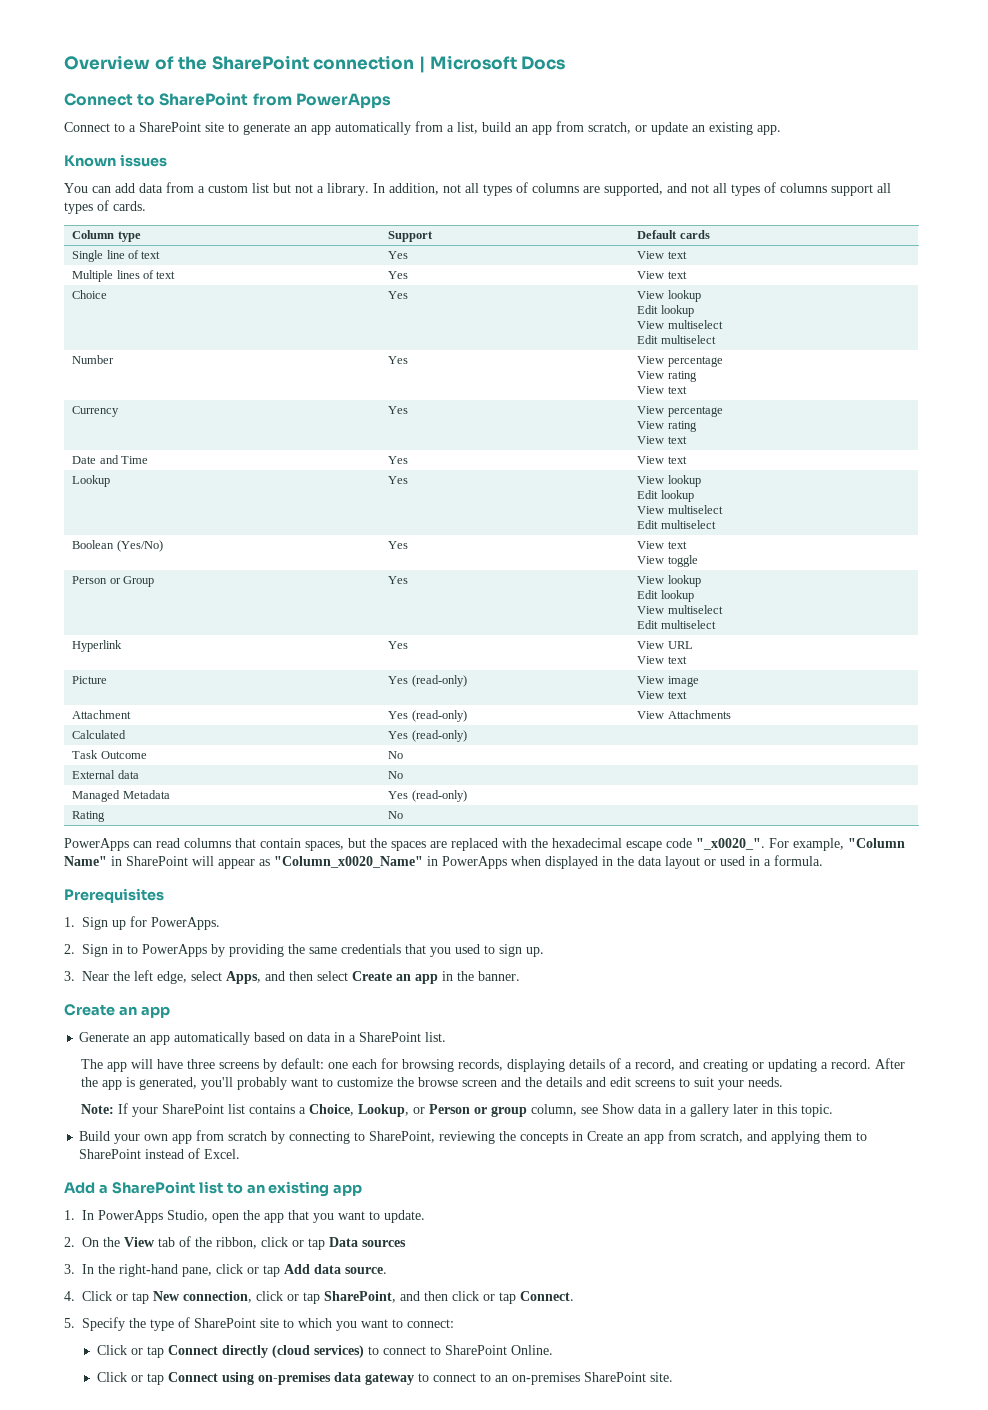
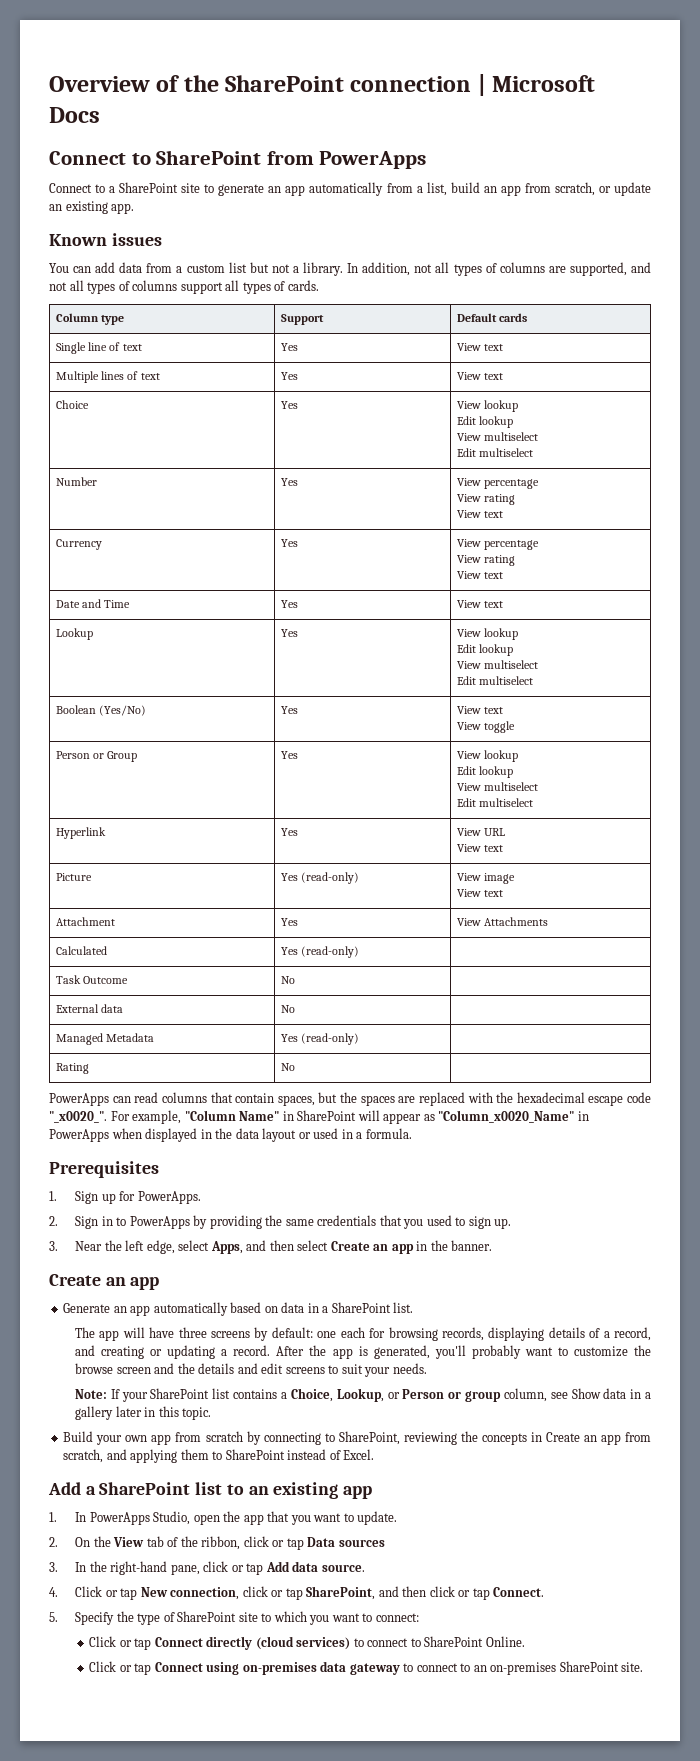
- Attachment | Yes (read-only) | View Attachments
+ Attachment | Yes | View Attachments

